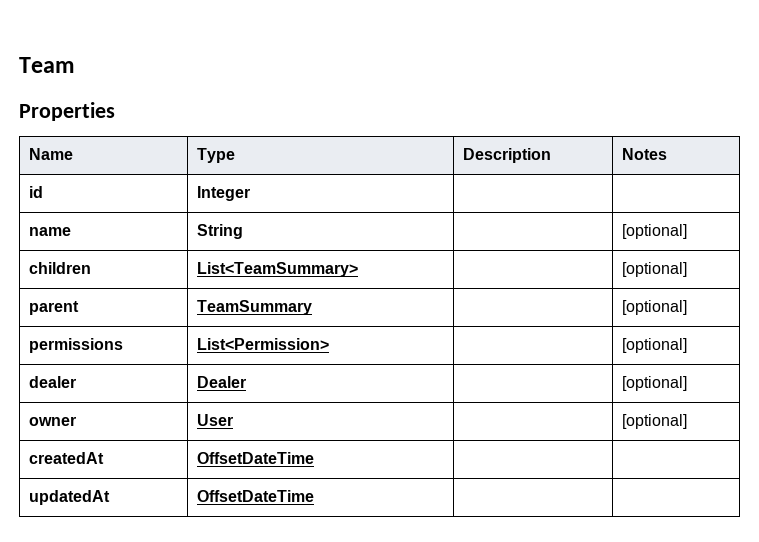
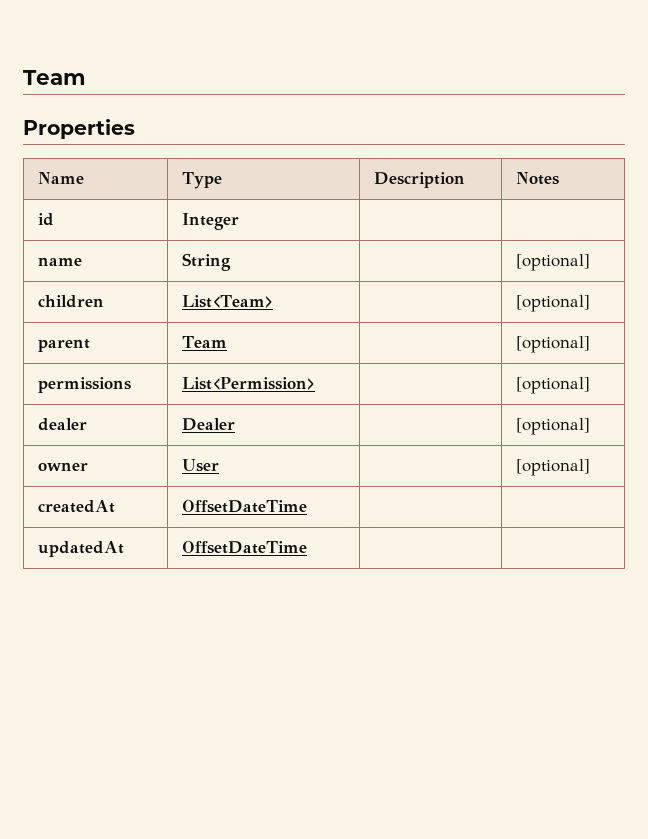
- children | List<TeamSummary> | | [optional]
+ children | List<Team> | | [optional]
- parent | TeamSummary | | [optional]
+ parent | Team | | [optional]

